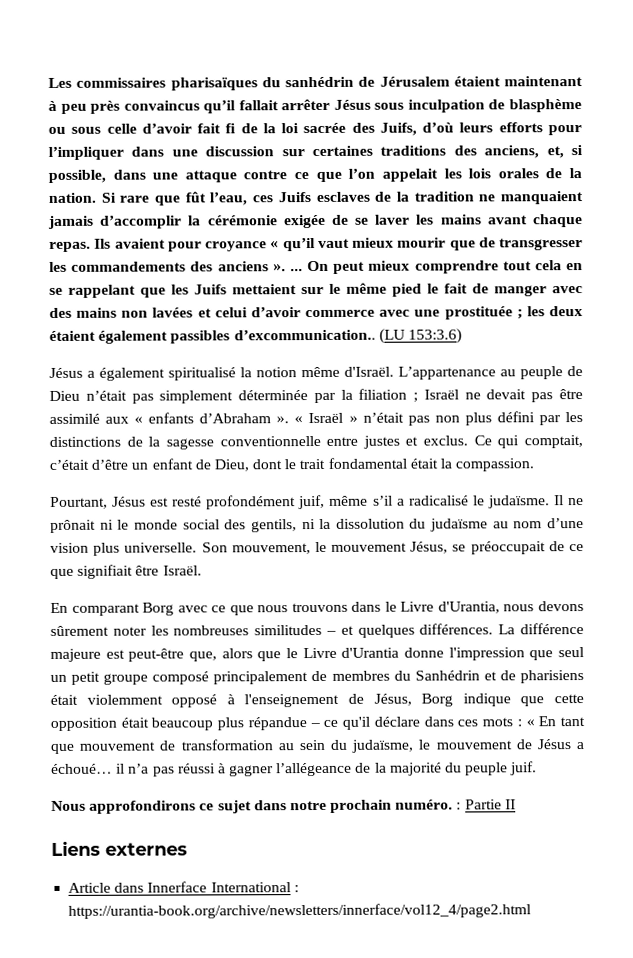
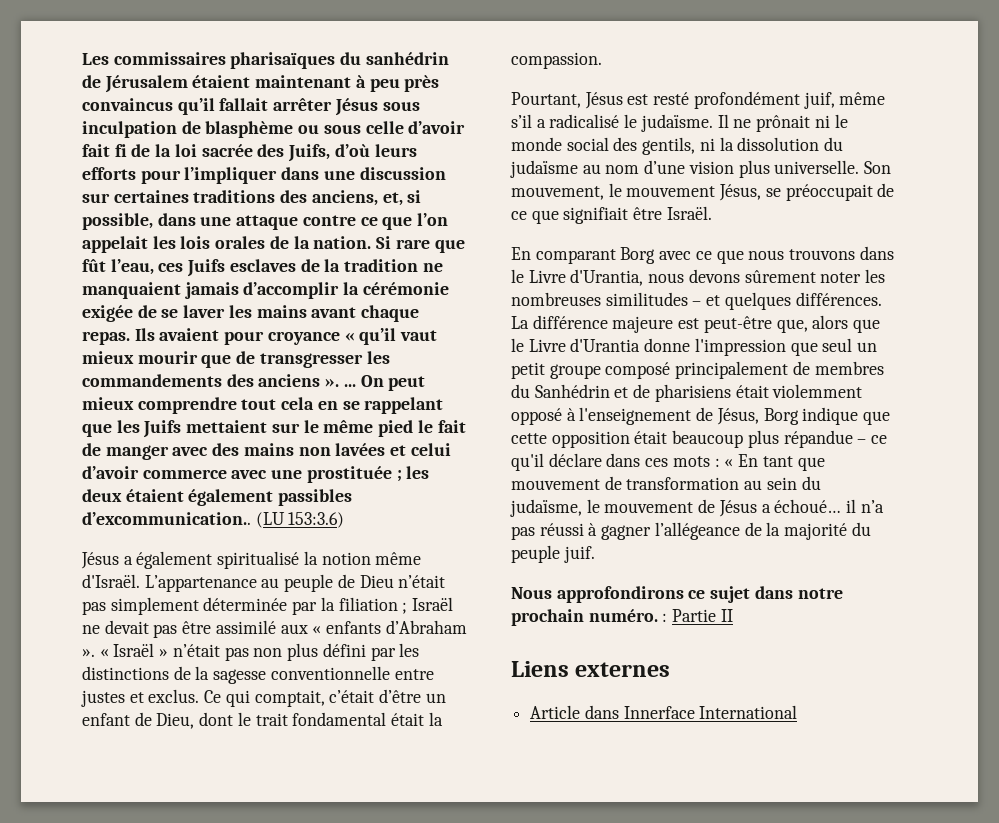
- Article dans Innerface International : https://urantia-book.org/archive/newsletters/innerface/vol12_4/page2.html
+ Article dans Innerface International

